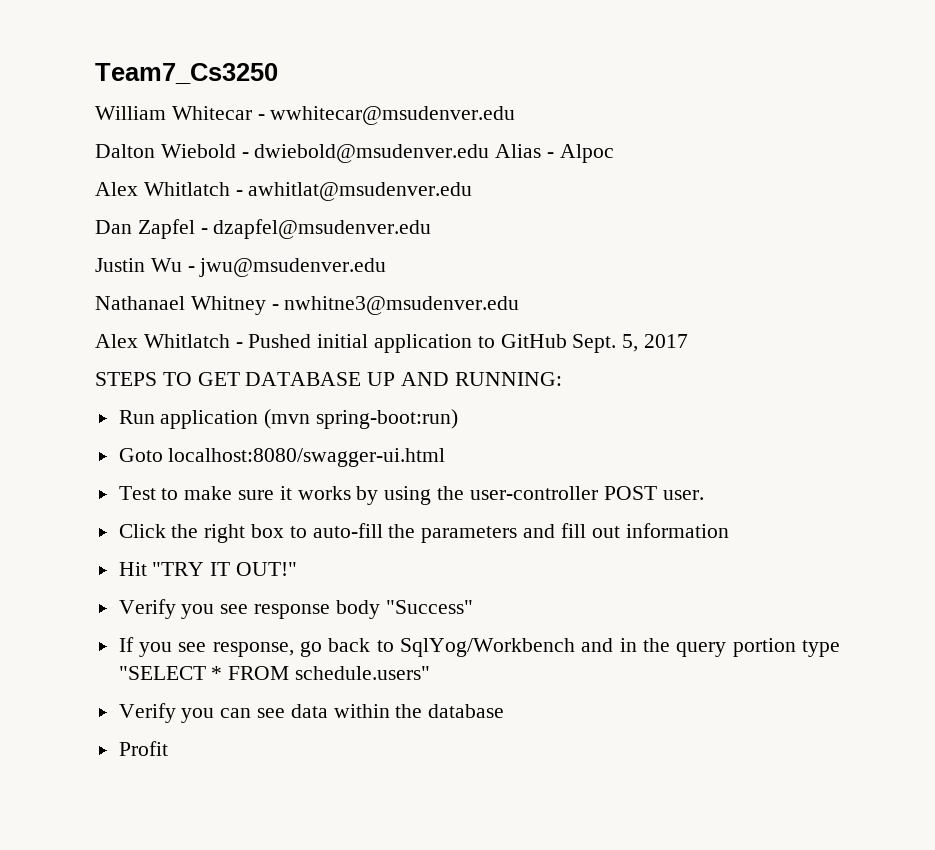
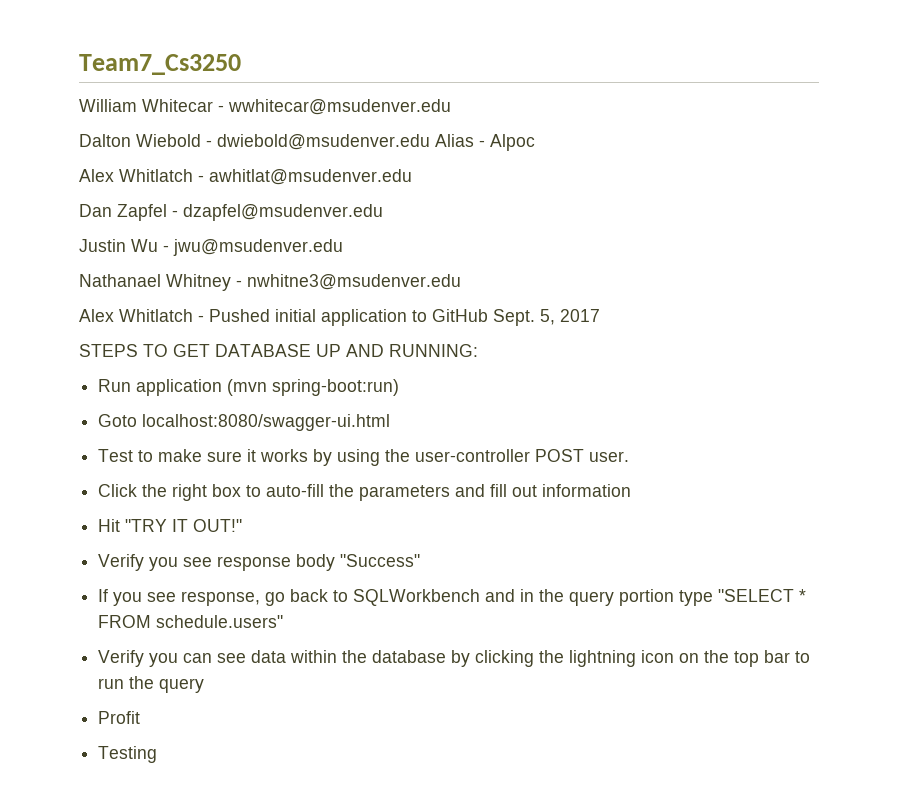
- If you see response, go back to SqlYog/Workbench and in the query portion type "SELECT * FROM schedule.users"
+ If you see response, go back to SQLWorkbench and in the query portion type "SELECT * FROM schedule.users"
- Verify you can see data within the database
+ Verify you can see data within the database by clicking the lightning icon on the top bar to run the query
+ Testing

